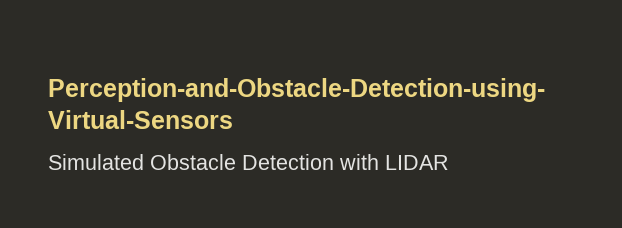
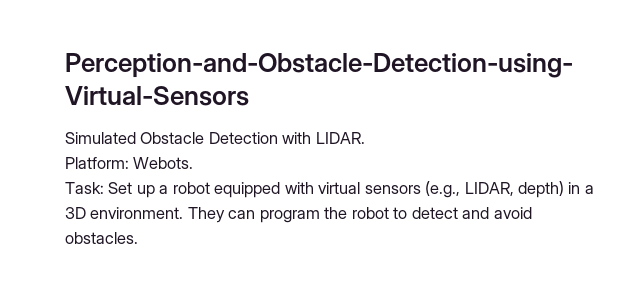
- Simulated Obstacle Detection with LIDAR
+ Simulated Obstacle Detection with LIDAR.
+ Platform: Webots.
+ Task: Set up a robot equipped with virtual sensors (e.g., LIDAR, depth) in a 3D environment. They can program the robot to detect and avoid obstacles.

